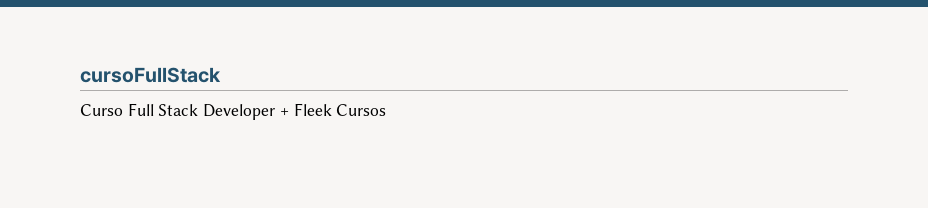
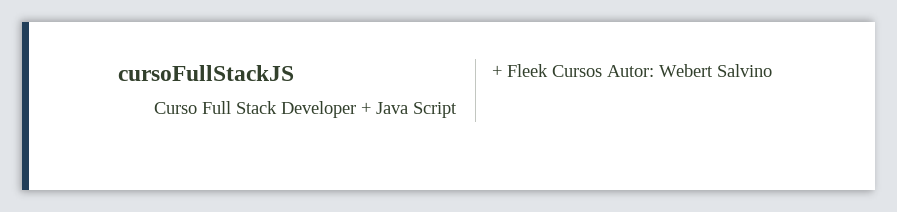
- cursoFullStack
+ cursoFullStackJS
- Curso Full Stack Developer + Fleek Cursos
+ Curso Full Stack Developer + Java Script + Fleek Cursos Autor: Webert Salvino

